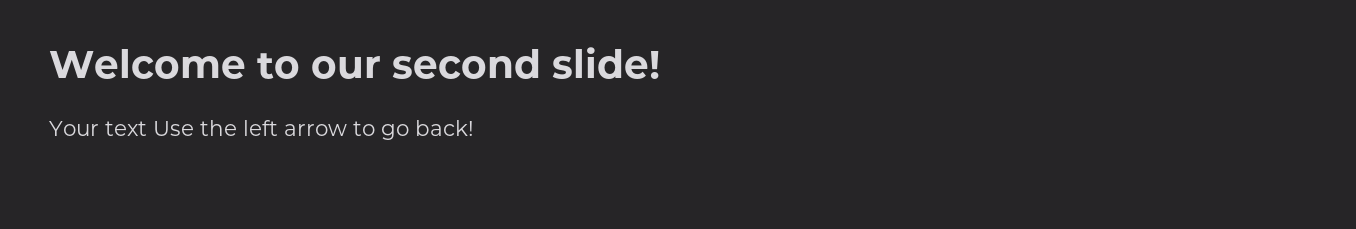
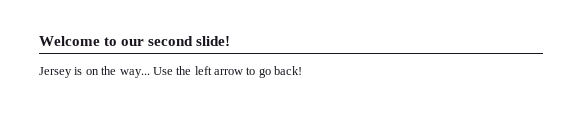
- Your text Use the left arrow to go back!
+ Jersey is on the way... Use the left arrow to go back!

